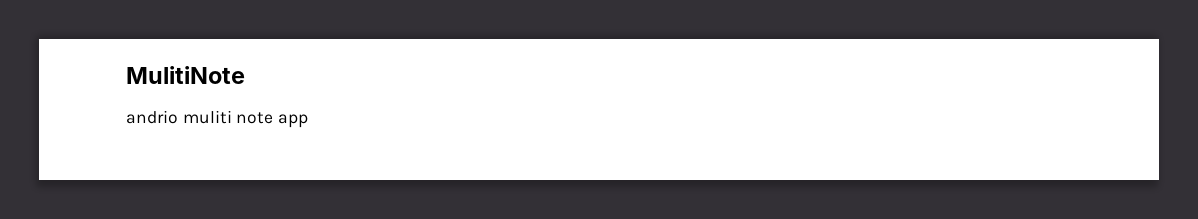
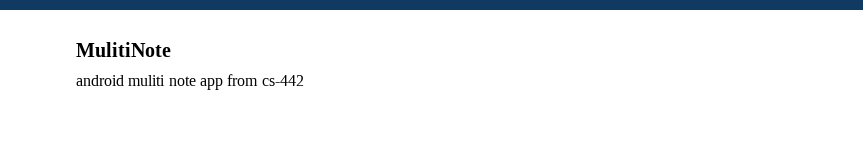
- andrio muliti note app
+ android muliti note app from cs-442

